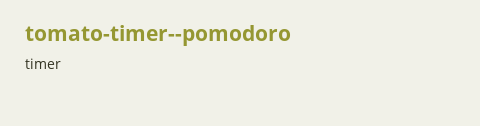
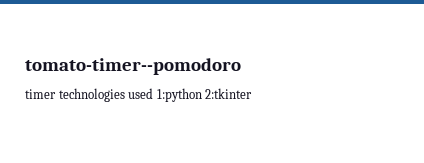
- timer
+ timer technologies used 1:python 2:tkinter

